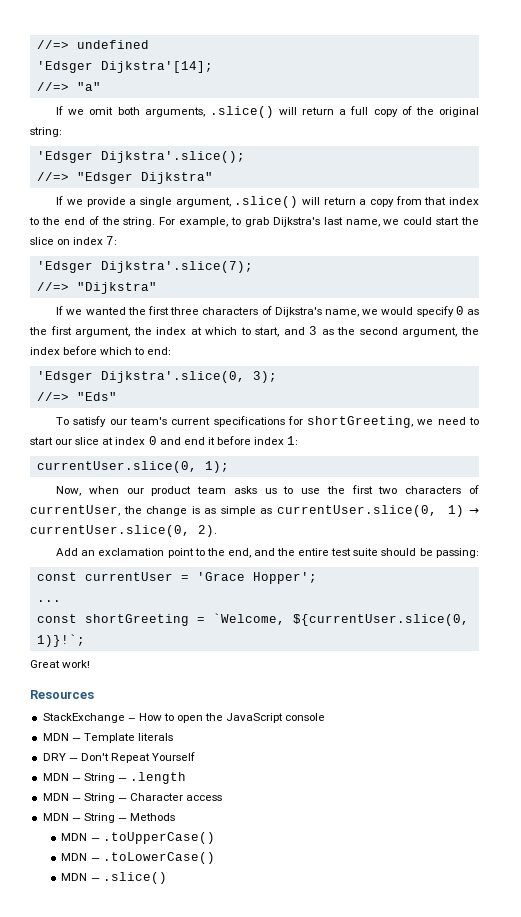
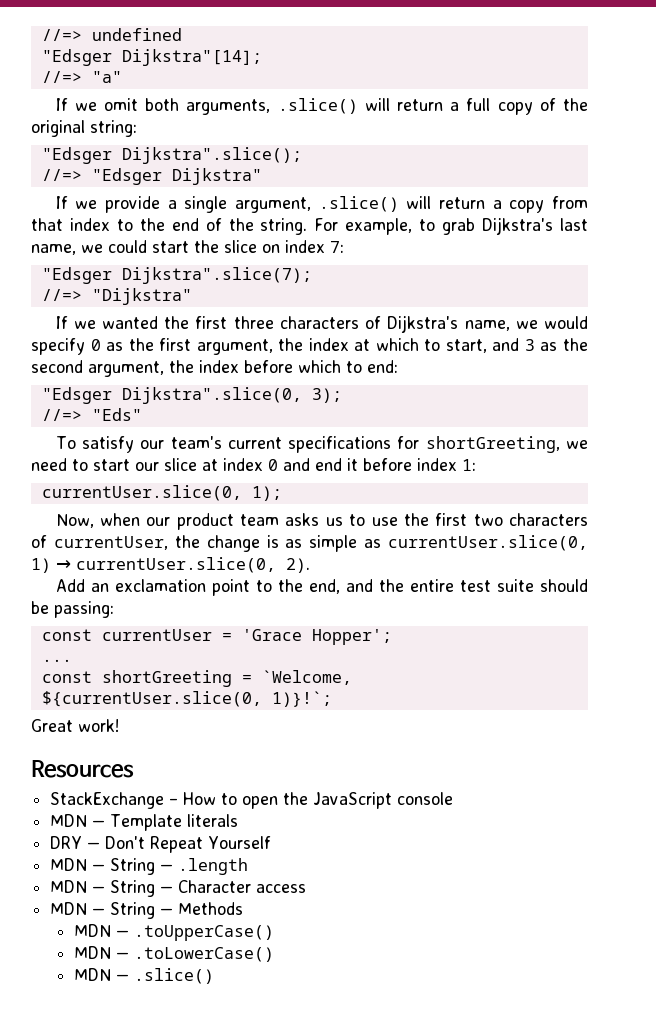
- 'Edsger Dijkstra'[14];
+ "Edsger Dijkstra"[14];
- 'Edsger Dijkstra'.slice();
+ "Edsger Dijkstra".slice();
- 'Edsger Dijkstra'.slice(7);
+ "Edsger Dijkstra".slice(7);
- 'Edsger Dijkstra'.slice(0, 3);
+ "Edsger Dijkstra".slice(0, 3);

